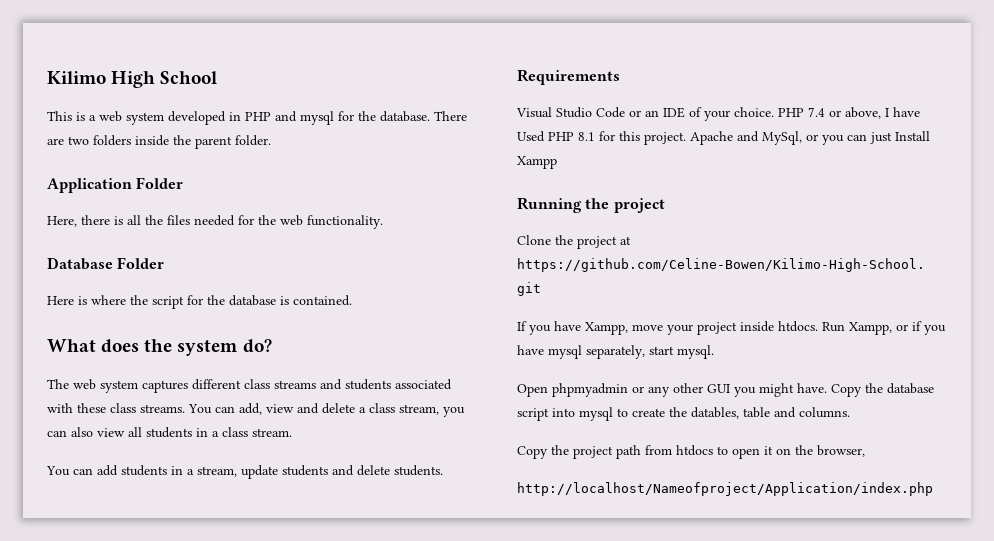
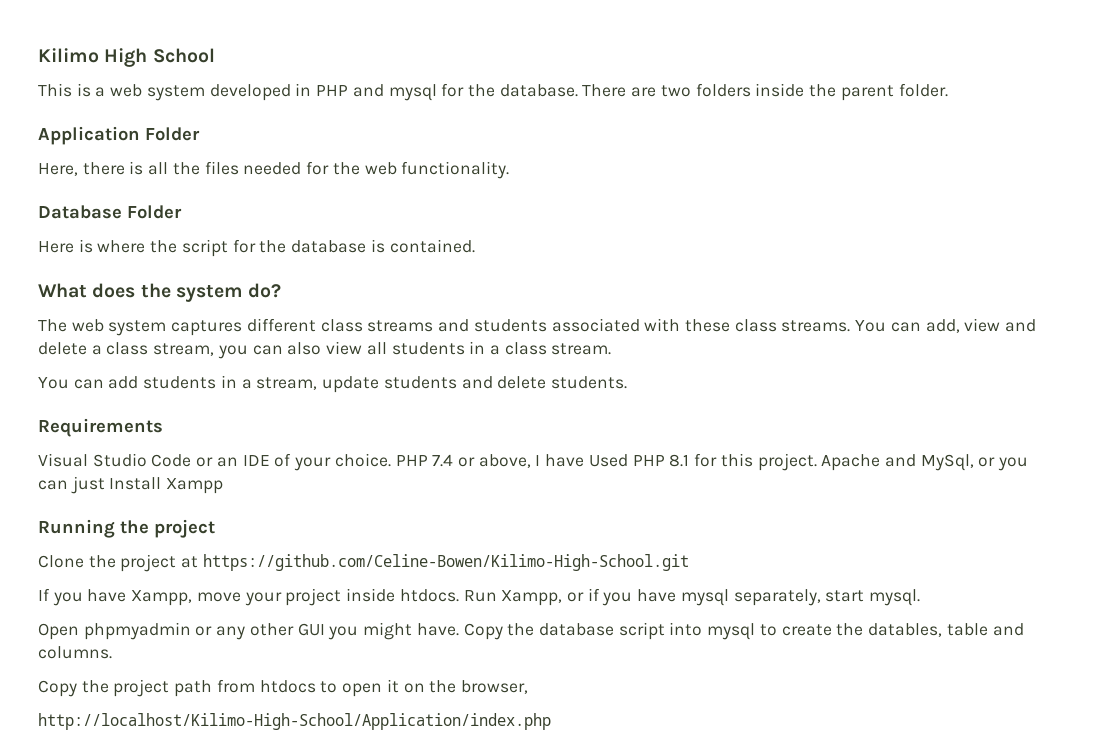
- http://localhost/Nameofproject/Application/index.php
+ http://localhost/Kilimo-High-School/Application/index.php

